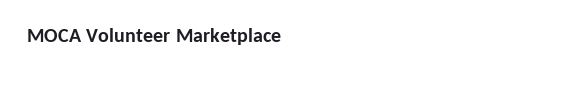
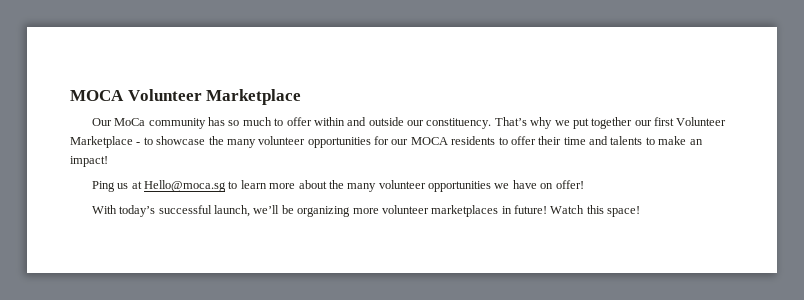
+ Our MoCa community has so much to offer within and outside our constituency. That’s why we put together our first Volunteer Marketplace - to showcase the many volunteer opportunities for our MOCA residents to offer their time and talents to make an impact!
+ Ping us at Hello@moca.sg to learn more about the many volunteer opportunities we have on offer!
+ With today’s successful launch, we’ll be organizing more volunteer marketplaces in future! Watch this space!

